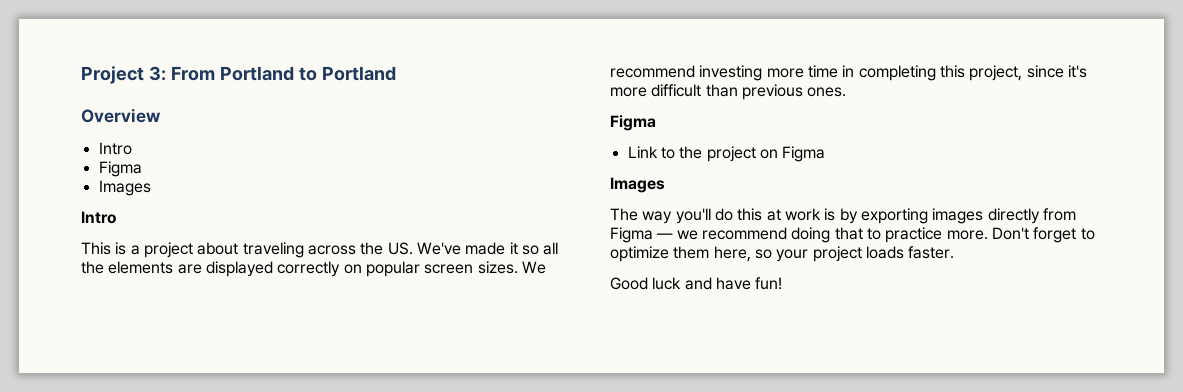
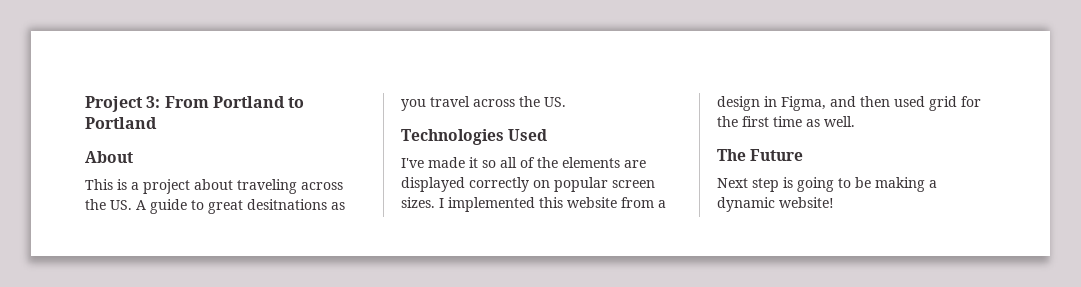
- Overview
- Intro
- Figma
- Images
- Intro
+ About
- This is a project about traveling across the US. We've made it so all the elements are displayed correctly on popular screen sizes.
+ This is a project about traveling across the US. A guide to great desitnations as you travel across the US.
+ Technologies Used
+ I've made it so all of the elements are displayed correctly on popular screen sizes.
- We recommend investing more time in completing this project, since it's more difficult than previous ones.
- Figma
- Link to the project on Figma
- Images
- The way you'll do this at work is by exporting images directly from Figma — we recommend doing that to practice more. Don't forget to optimize them here, so your project loads faster.
- Good luck and have fun!
+ I implemented this website from a design in Figma, and then used grid for the first time as well.
+ The Future
+ Next step is going to be making a dynamic website!

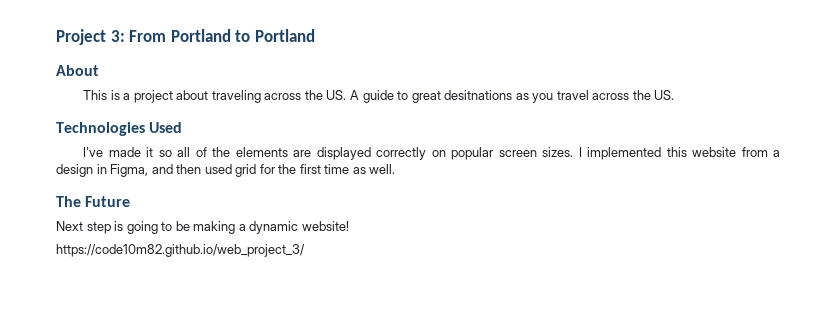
+ https://code10m82.github.io/web_project_3/

